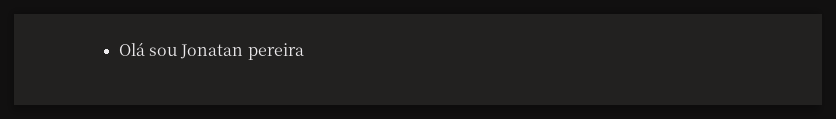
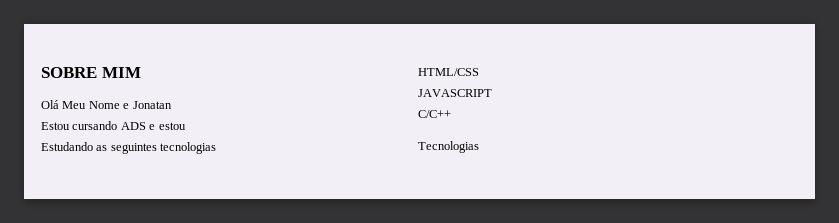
- Olá sou Jonatan pereira
+ SOBRE MIM
+ Olá Meu Nome e Jonatan
+ Estou cursando ADS e estou
+ Estudando as seguintes tecnologias
+ HTML/CSS
+ JAVASCRIPT
+ C/C++
+ Tecnologias

